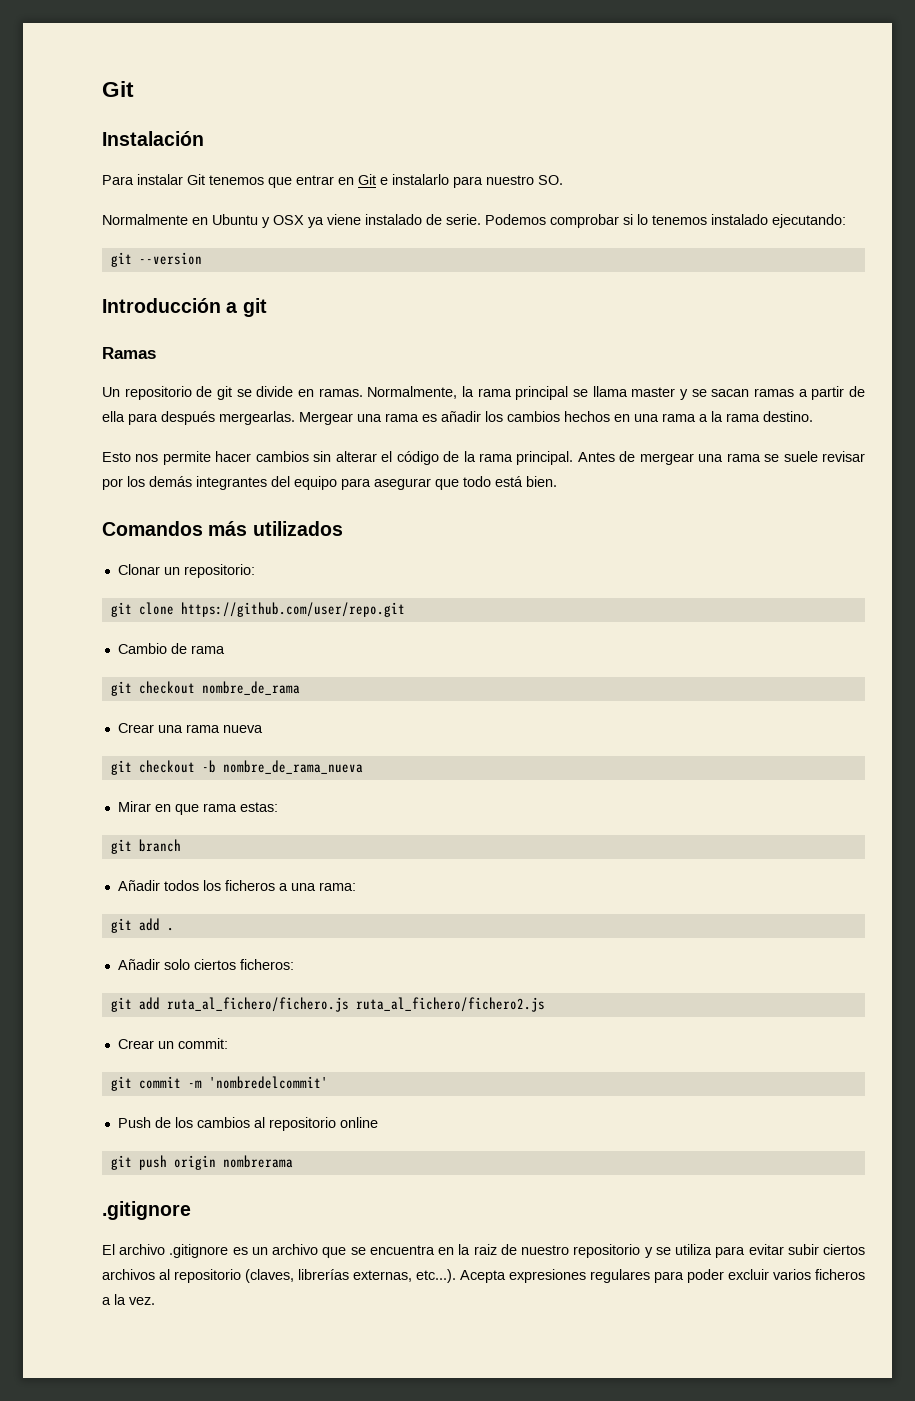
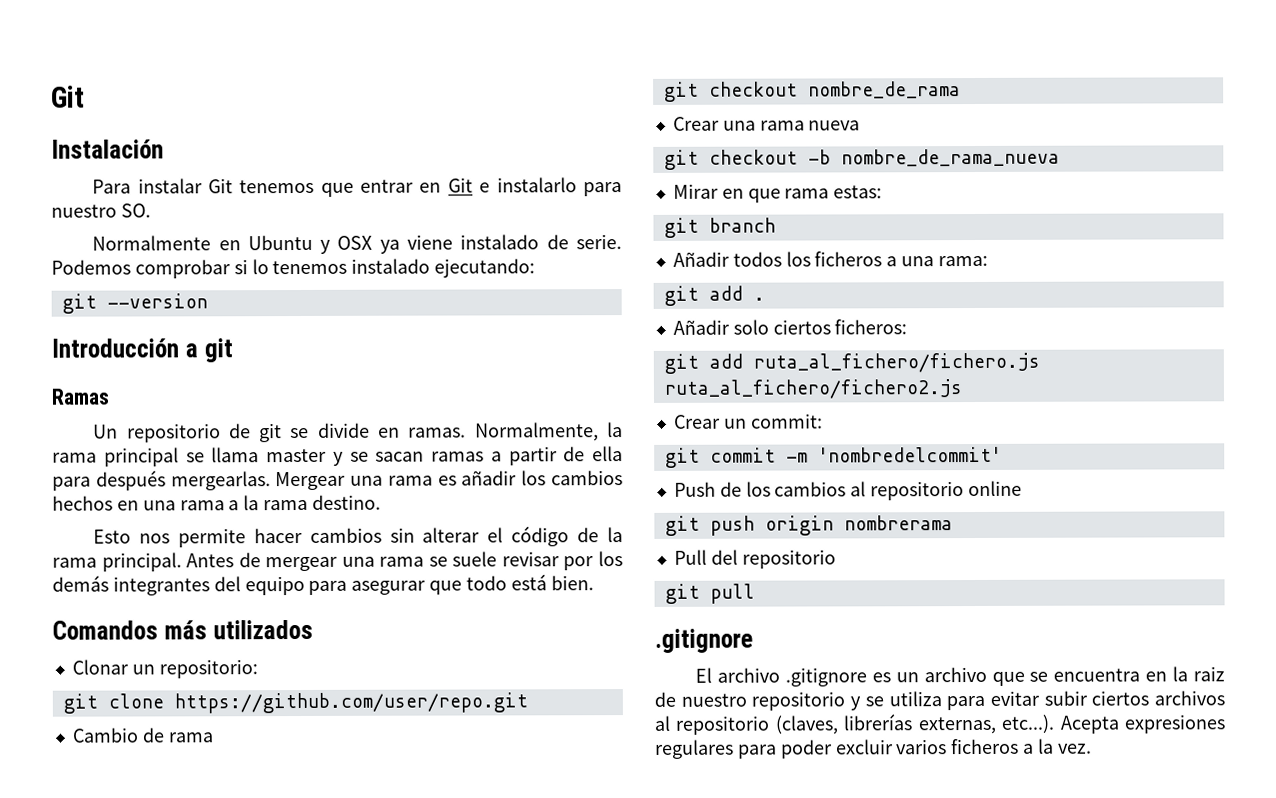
+ Pull del repositorio
+ git pull

